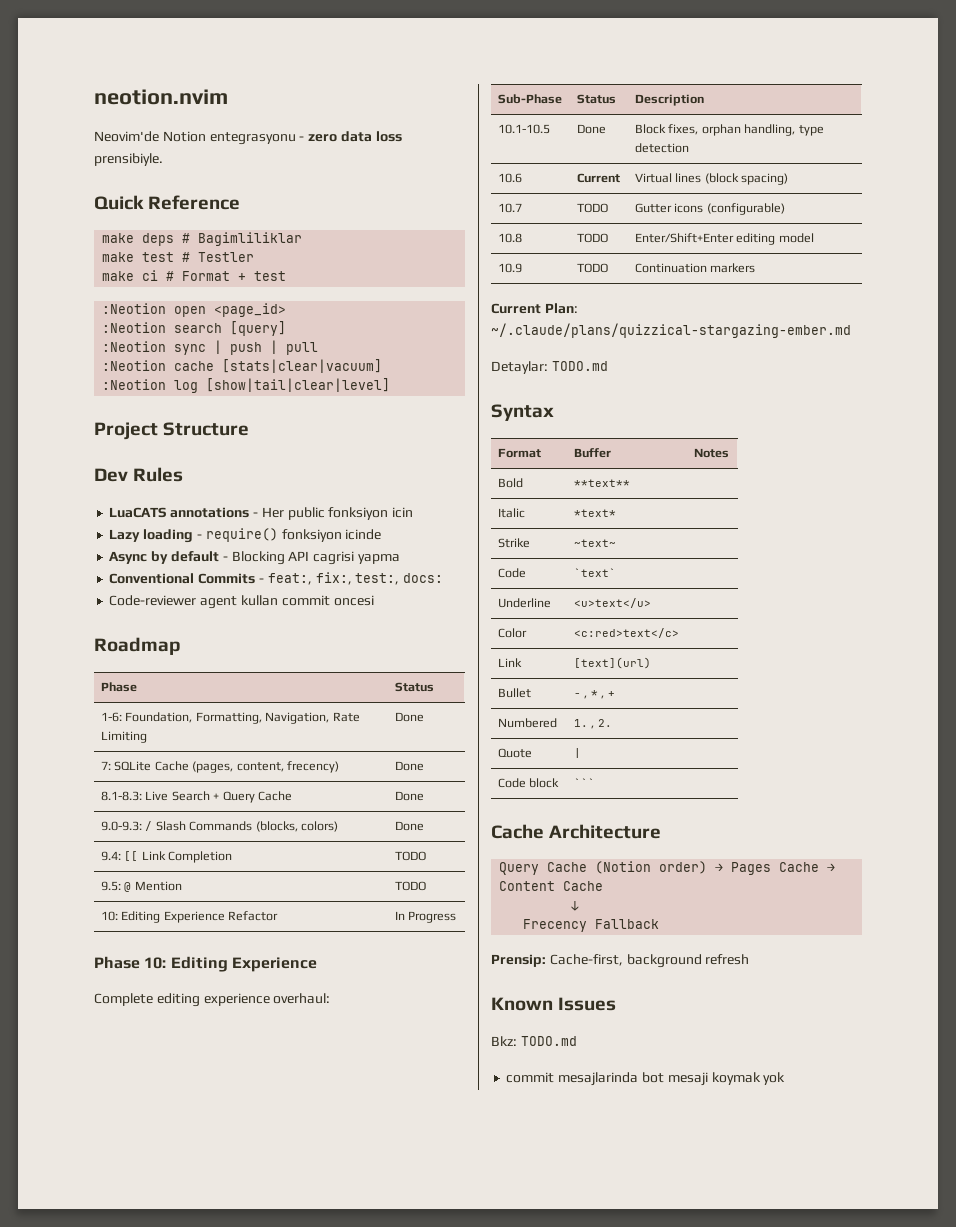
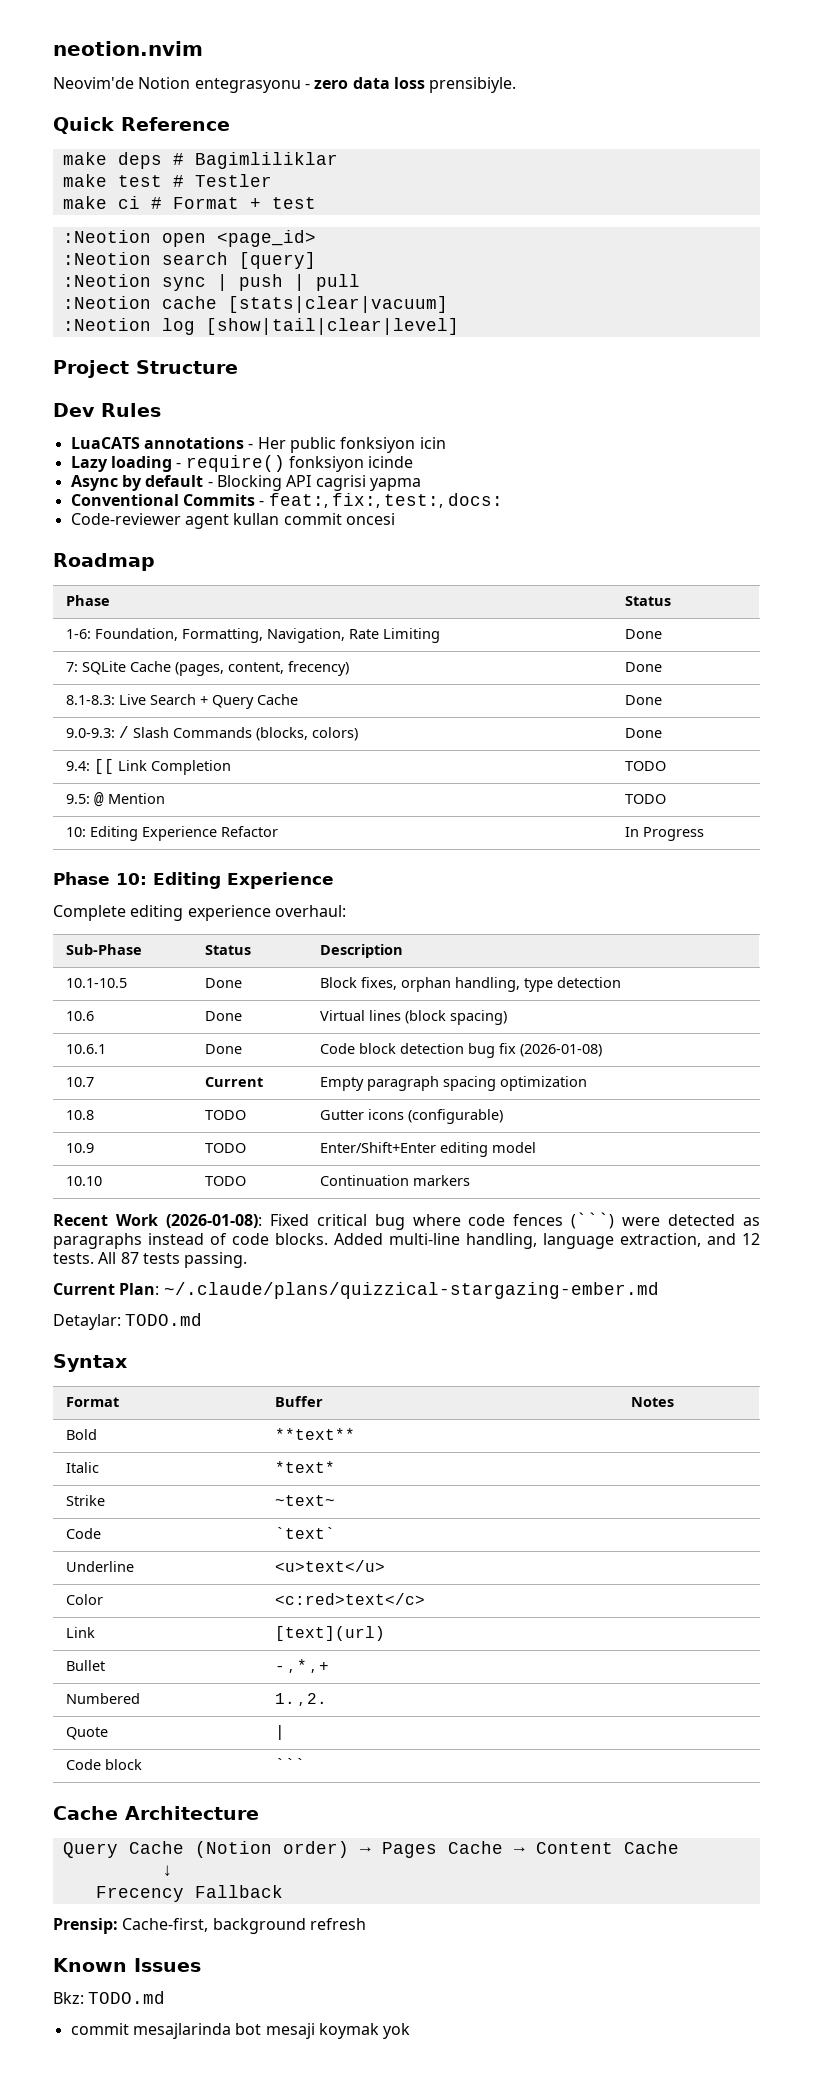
- 10.6 | Current | Virtual lines (block spacing)
+ 10.6 | Done | Virtual lines (block spacing)
- 10.7 | TODO | Gutter icons (configurable)
+ 10.6.1 | Done | Code block detection bug fix (2026-01-08)
+ 10.7 | Current | Empty paragraph spacing optimization
+ 10.8 | TODO | Gutter icons (configurable)
- 10.8 | TODO | Enter/Shift+Enter editing model
+ 10.9 | TODO | Enter/Shift+Enter editing model
- 10.9 | TODO | Continuation markers
+ 10.10 | TODO | Continuation markers
+ Recent Work (2026-01-08): Fixed critical bug where code fences (```) were detected as paragraphs instead of code blocks. Added multi-line handling, language extraction, and 12 tests. All 87 tests passing.

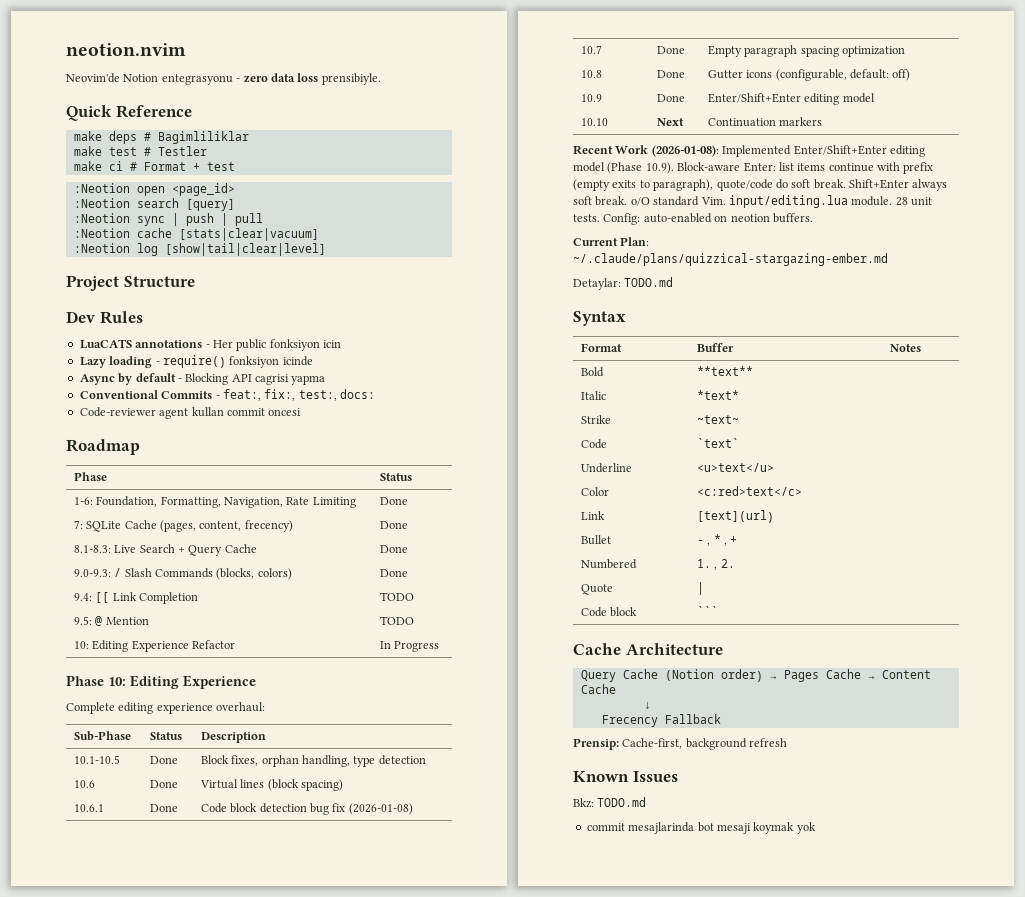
- 10.7 | Current | Empty paragraph spacing optimization
+ 10.7 | Done | Empty paragraph spacing optimization
- 10.8 | TODO | Gutter icons (configurable)
+ 10.8 | Done | Gutter icons (configurable, default: off)
- 10.9 | TODO | Enter/Shift+Enter editing model
+ 10.9 | Done | Enter/Shift+Enter editing model
- 10.10 | TODO | Continuation markers
+ 10.10 | Next | Continuation markers
- Recent Work (2026-01-08): Fixed critical bug where code fences (```) were detected as paragraphs instead of code blocks. Added multi-line handling, language extraction, and 12 tests. All 87 tests passing.
+ Recent Work (2026-01-08): Implemented Enter/Shift+Enter editing model (Phase 10.9). Block-aware Enter: list items continue with prefix (empty exits to paragraph), quote/code do soft break. Shift+Enter always soft break. o/O standard Vim. input/editing.lua module. 28 unit tests. Config: auto-enabled on neotion buffers.

